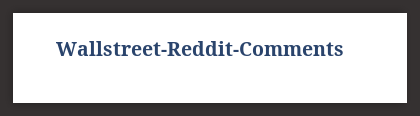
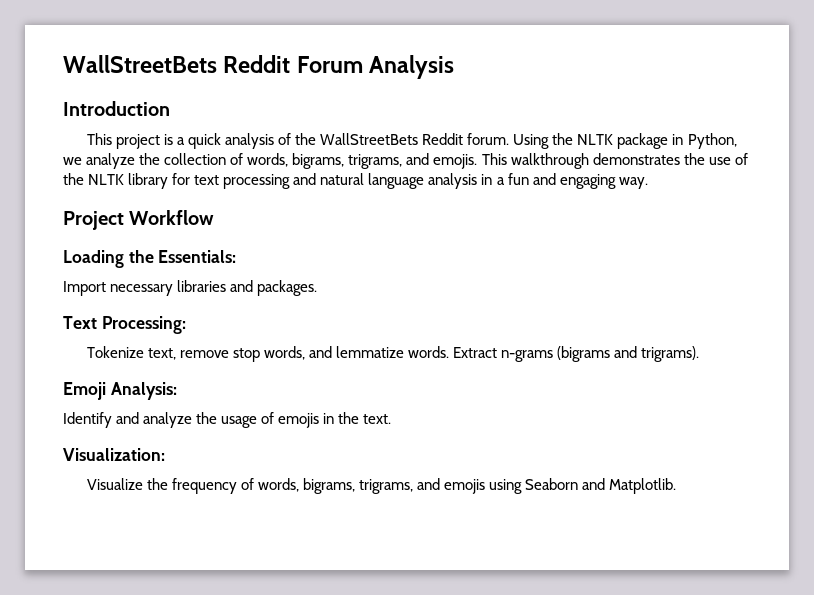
- Wallstreet-Reddit-Comments
+ WallStreetBets Reddit Forum Analysis
+ Introduction
+ This project is a quick analysis of the WallStreetBets Reddit forum. Using the NLTK package in Python, we analyze the collection of words, bigrams, trigrams, and emojis. This walkthrough demonstrates the use of the NLTK library for text processing and natural language analysis in a fun and engaging way.
+ Project Workflow
+ Loading the Essentials:
+ Import necessary libraries and packages.
+ Text Processing:
+ Tokenize text, remove stop words, and lemmatize words. Extract n-grams (bigrams and trigrams).
+ Emoji Analysis:
+ Identify and analyze the usage of emojis in the text.
+ Visualization:
+ Visualize the frequency of words, bigrams, trigrams, and emojis using Seaborn and Matplotlib.

